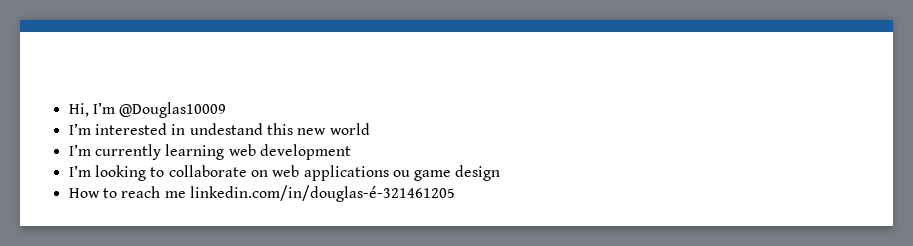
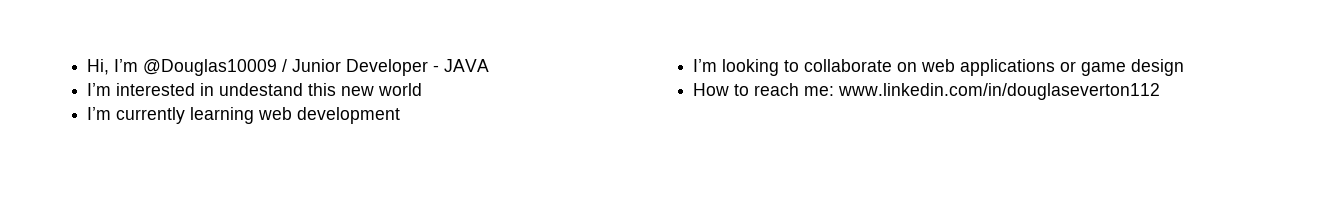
- Hi, I’m @Douglas10009
+ Hi, I’m @Douglas10009 / Junior Developer - JAVA
- I’m looking to collaborate on web applications ou game design
+ I’m looking to collaborate on web applications or game design
- How to reach me linkedin.com/in/douglas-é-321461205
+ How to reach me: www.linkedin.com/in/douglaseverton112

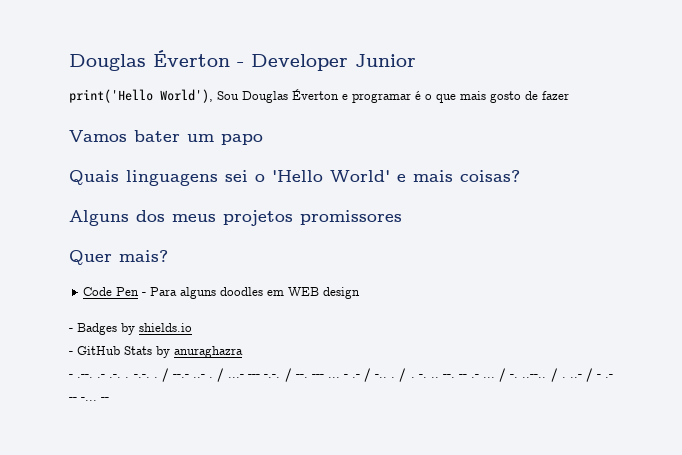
- Hi, I’m @Douglas10009 / Junior Developer - JAVA
- I’m interested in undestand this new world
- I’m currently learning web development
- I’m looking to collaborate on web applications or game design
- How to reach me: www.linkedin.com/in/douglaseverton112
+ Douglas Éverton - Developer Junior
+ print('Hello World'), Sou Douglas Éverton e programar é o que mais gosto de fazer
+ Vamos bater um papo
+ Quais linguagens sei o 'Hello World' e mais coisas?
+ Alguns dos meus projetos promissores
+ Quer mais?
+ Code Pen - Para alguns doodles em WEB design
+ - Badges by shields.io
+ - GitHub Stats by anuraghazra
+ - .--. .- .-. . -.-. . / --.- ..- . / ...- --- -.-. / --. --- ... - .- / -.. . / . -. .. --. -- .- ... / -. ..--.. / . ..- / - .- -- -... --

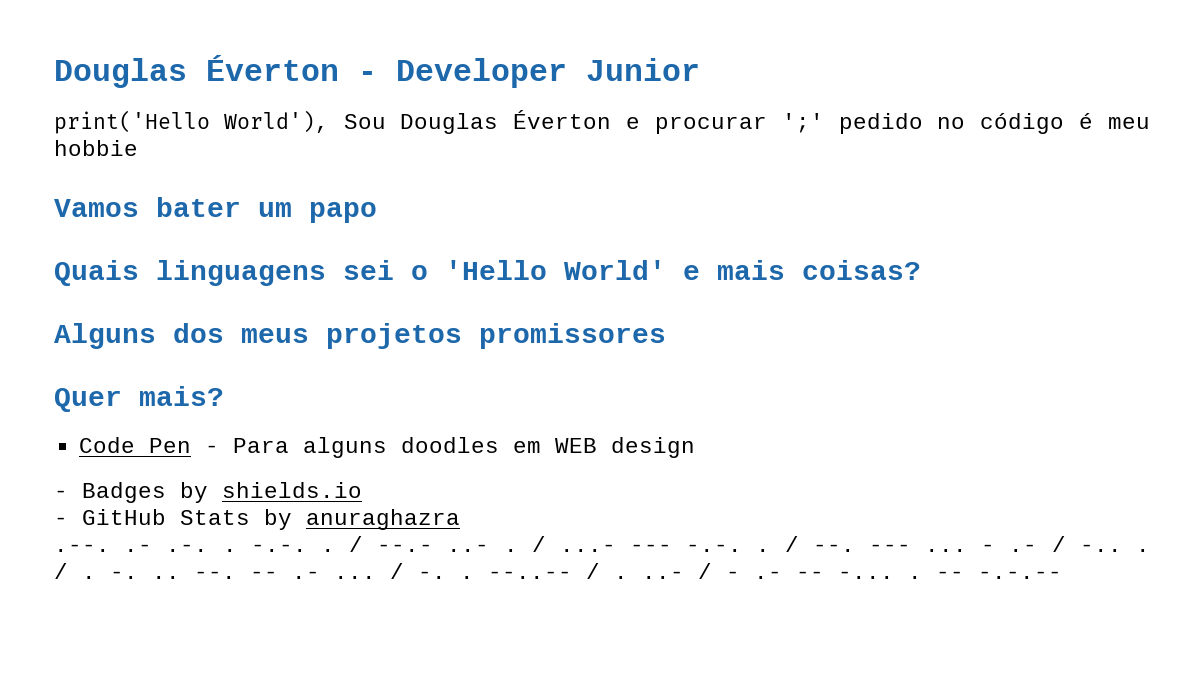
- print('Hello World'), Sou Douglas Éverton e programar é o que mais gosto de fazer
+ print('Hello World'), Sou Douglas Éverton e procurar ';' pedido no código é meu hobbie
- - .--. .- .-. .
+ .--. .- .-. .
- / ...- --- -.-. / --.
+ / ...- --- -.-. . / --.
- / -. ..--.. / . ..- / - .- -- -... --
+ / -. . --..-- / . ..- / - .- -- -... . -- -.-.--

